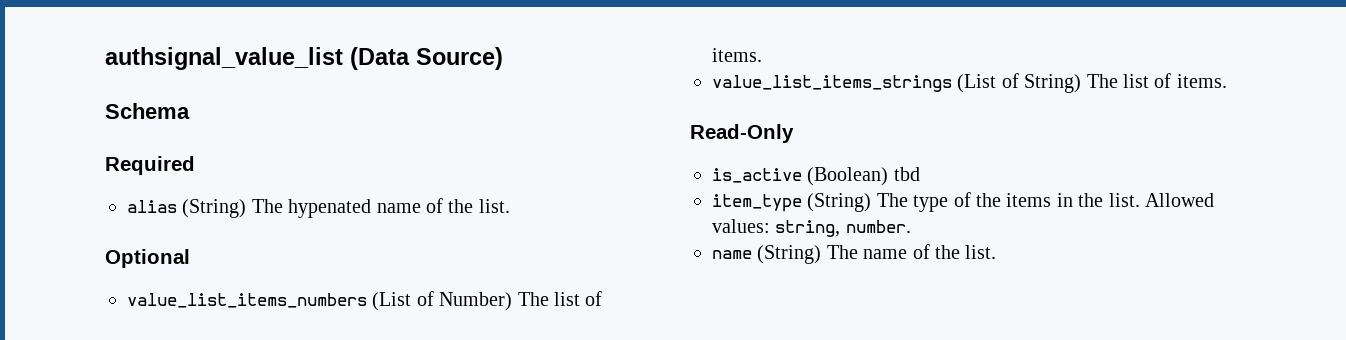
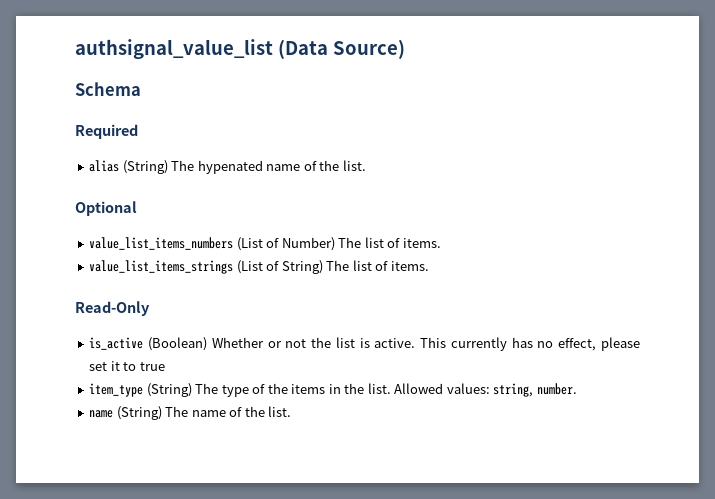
- is_active (Boolean) tbd
+ is_active (Boolean) Whether or not the list is active. This currently has no effect, please set it to true

